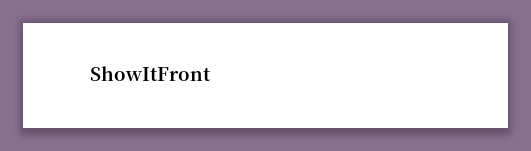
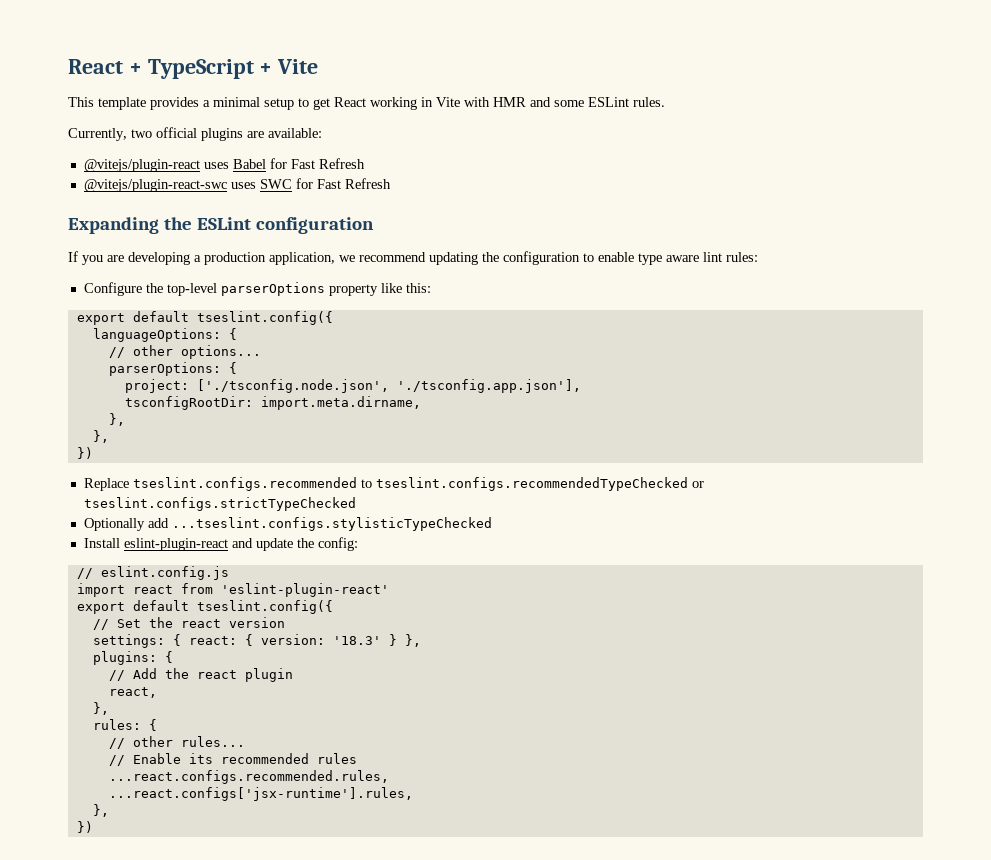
- ShowItFront
+ React + TypeScript + Vite
+ This template provides a minimal setup to get React working in Vite with HMR and some ESLint rules.
+ Currently, two official plugins are available:
+ @vitejs/plugin-react uses Babel for Fast Refresh
+ @vitejs/plugin-react-swc uses SWC for Fast Refresh
+ Expanding the ESLint configuration
+ If you are developing a production application, we recommend updating the configuration to enable type aware lint rules:
+ Configure the top-level parserOptions property like this:
+ export default tseslint.config({
+ languageOptions: {
+ // other options...
+ parserOptions: {
+ project: ['./tsconfig.node.json', './tsconfig.app.json'],
+ tsconfigRootDir: import.meta.dirname,
+ },
+ },
+ })
+ Replace tseslint.configs.recommended to tseslint.configs.recommendedTypeChecked or tseslint.configs.strictTypeChecked
+ Optionally add ...tseslint.configs.stylisticTypeChecked
+ Install eslint-plugin-react and update the config:
+ // eslint.config.js
+ import react from 'eslint-plugin-react'
+ export default tseslint.config({
+ // Set the react version
+ settings: { react: { version: '18.3' } },
+ plugins: {
+ // Add the react plugin
+ react,
+ },
+ rules: {
+ // other rules...
+ // Enable its recommended rules
+ ...react.configs.recommended.rules,
+ ...react.configs['jsx-runtime'].rules,
+ },
+ })

